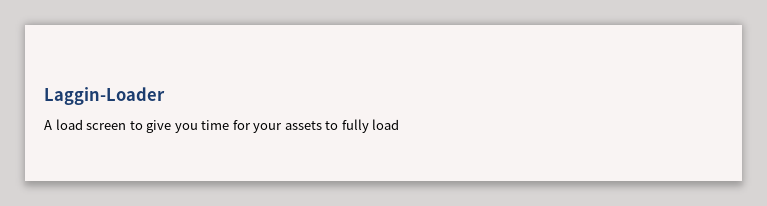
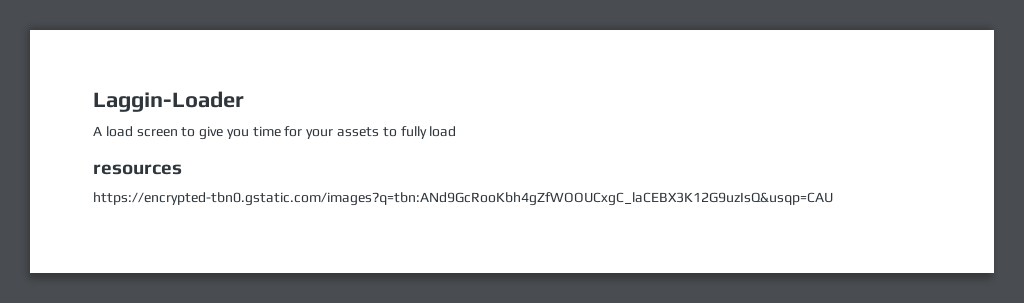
+ resources
+ https://encrypted-tbn0.gstatic.com/images?q=tbn:ANd9GcRooKbh4gZfWOOUCxgC_laCEBX3K12G9uzIsQ&usqp=CAU

